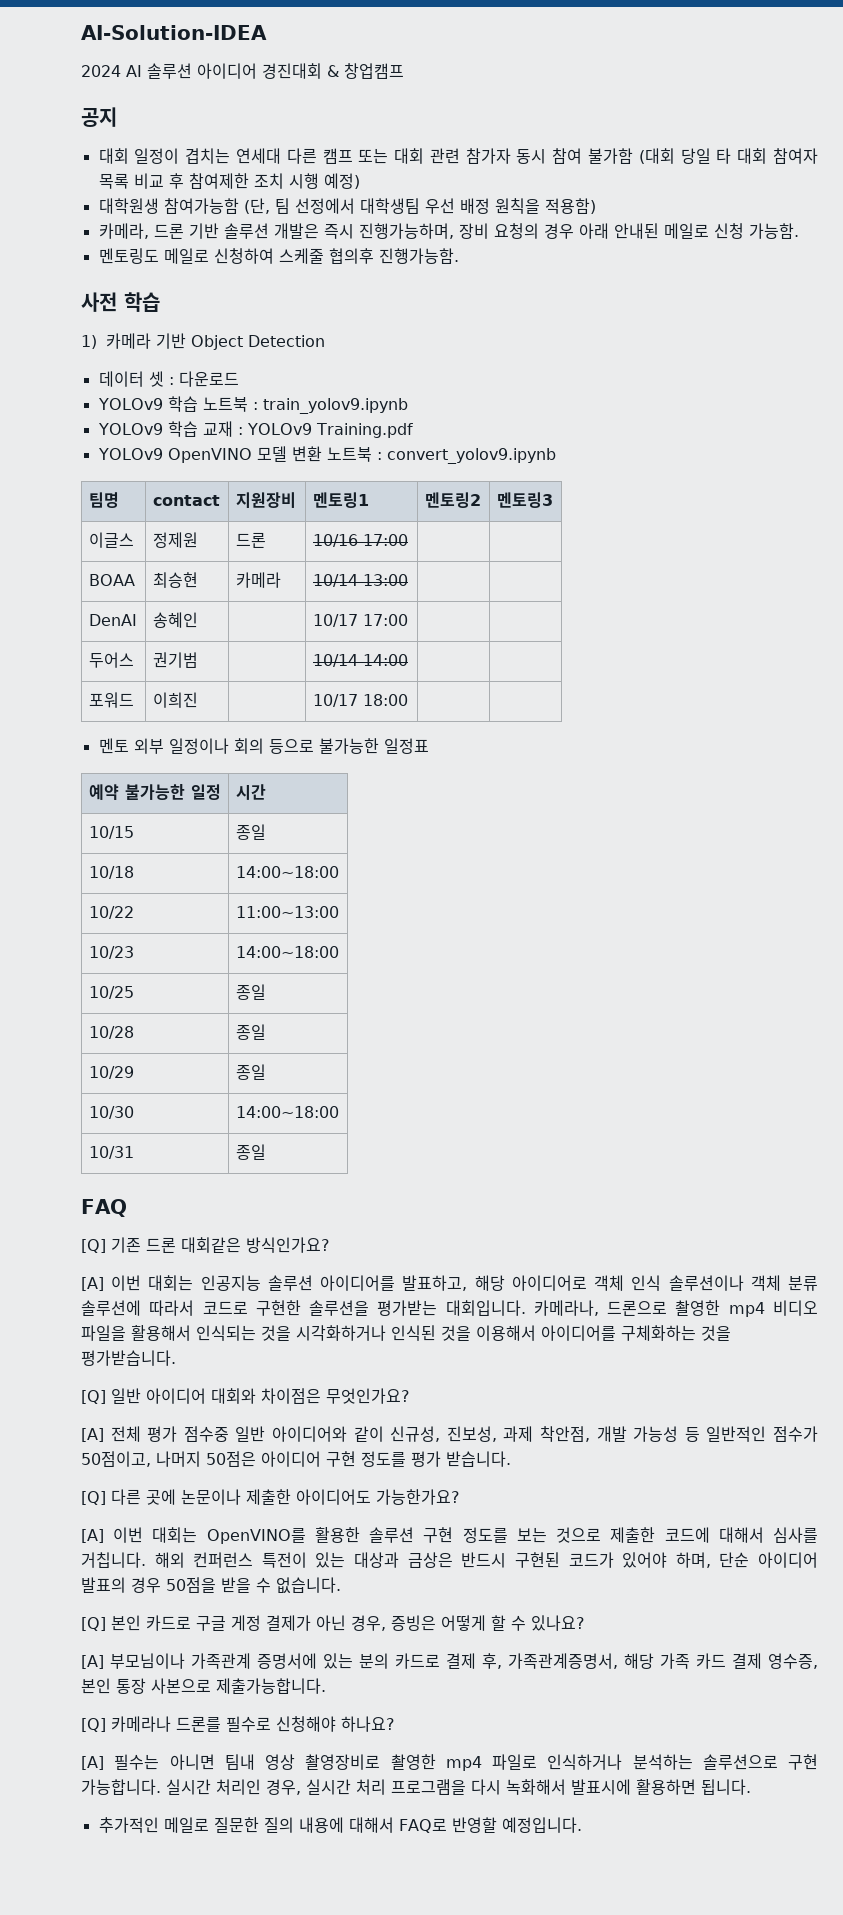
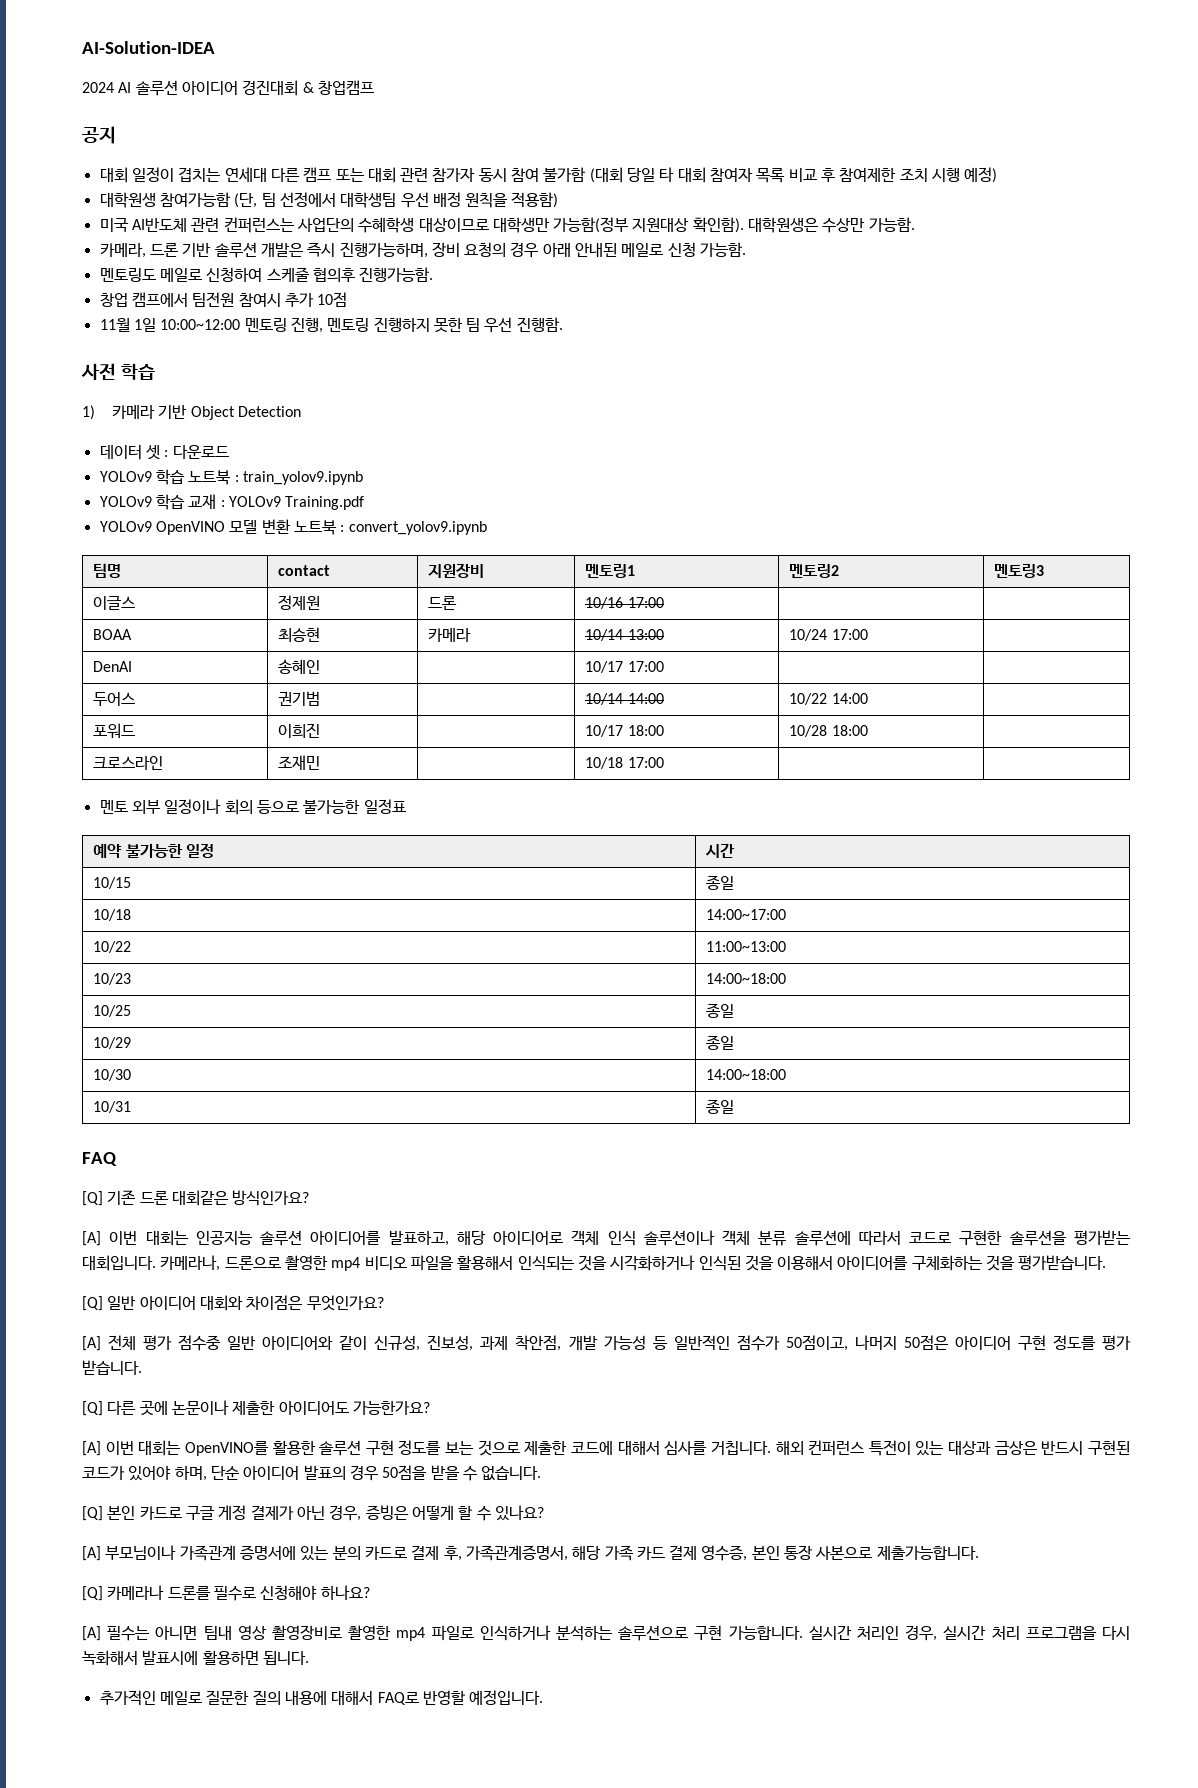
+ 미국 AI반도체 관련 컨퍼런스는 사업단의 수혜학생 대상이므로 대학생만 가능함(정부 지원대상 확인함). 대학원생은 수상만 가능함.
+ 창업 캠프에서 팀전원 참여시 추가 10점
+ 11월 1일 10:00~12:00 멘토링 진행, 멘토링 진행하지 못한 팀 우선 진행함.
- BOAA | 최승현 | 카메라 | 10/14 13:00 | |
+ BOAA | 최승현 | 카메라 | 10/14 13:00 | 10/24 17:00 |
- 두어스 | 권기범 | | 10/14 14:00 | |
+ 두어스 | 권기범 | | 10/14 14:00 | 10/22 14:00 |
- 포워드 | 이희진 | | 10/17 18:00 | |
+ 포워드 | 이희진 | | 10/17 18:00 | 10/28 18:00 |
+ 크로스라인 | 조재민 | | 10/18 17:00 | |
- 10/18 | 14:00~18:00
+ 10/18 | 14:00~17:00
- 10/28 | 종일

